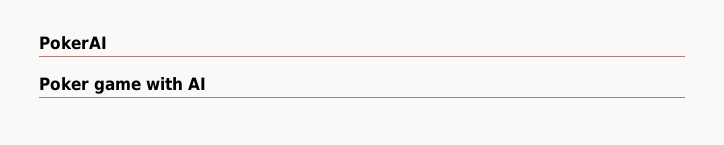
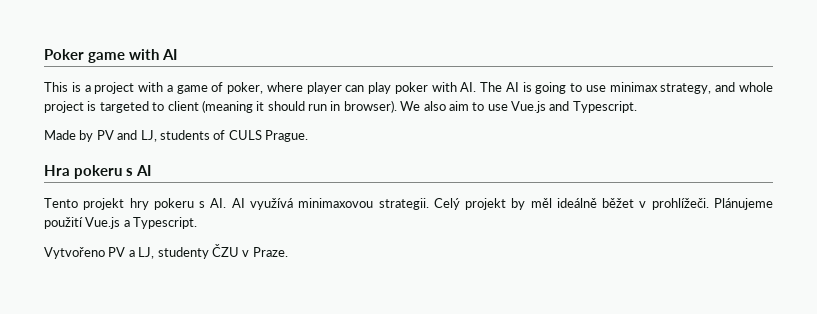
- PokerAI
+ This is a project with a game of poker, where player can play poker with AI. The AI is going to use minimax strategy, and whole project is targeted to client (meaning it should run in browser). We also aim to use Vue.js and Typescript.
+ Made by PV and LJ, students of CULS Prague.
+ Hra pokeru s AI
+ Tento projekt hry pokeru s AI. AI využívá minimaxovou strategii. Celý projekt by měl ideálně běžet v prohlížeči. Plánujeme použití Vue.js a Typescript.
+ Vytvořeno PV a LJ, studenty ČZU v Praze.

